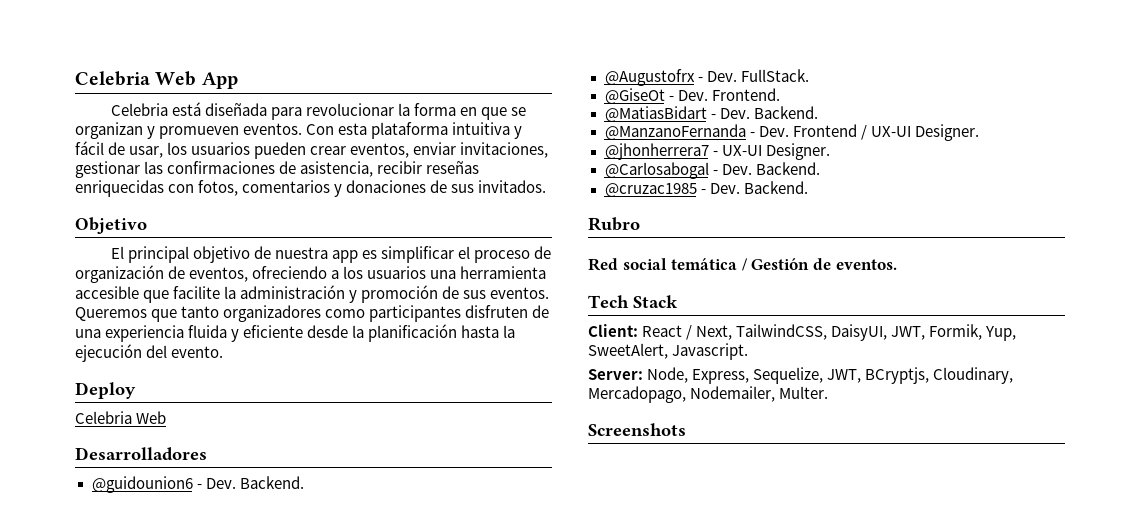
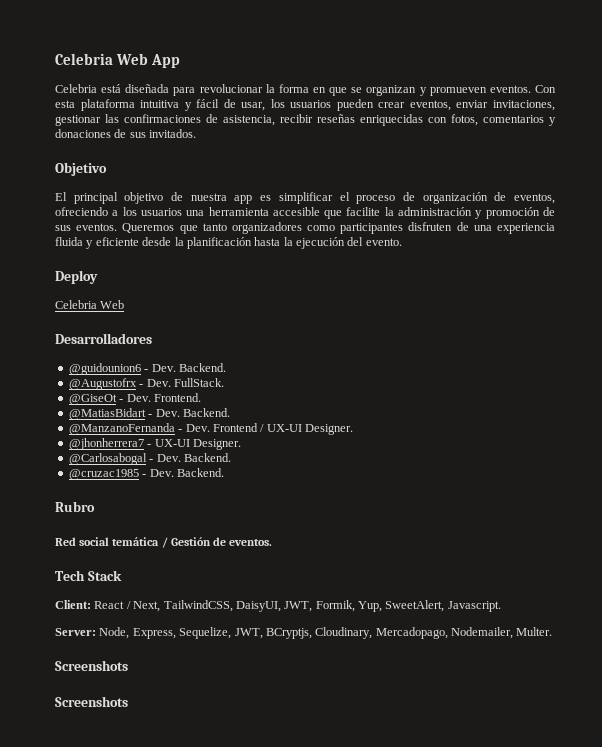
  Server: Node, Express, Sequelize, JWT, BCryptjs, Cloudinary, Mercadopago, Nodemailer, Multer.
+ Screenshots

